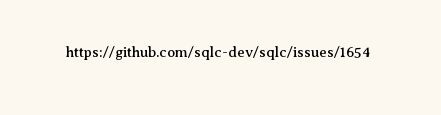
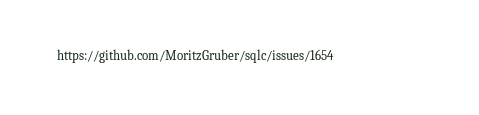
- https://github.com/sqlc-dev/sqlc/issues/1654
+ https://github.com/MoritzGruber/sqlc/issues/1654

